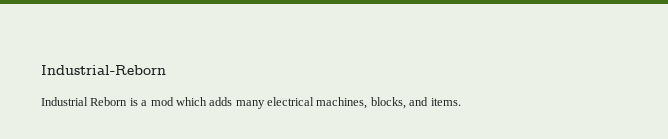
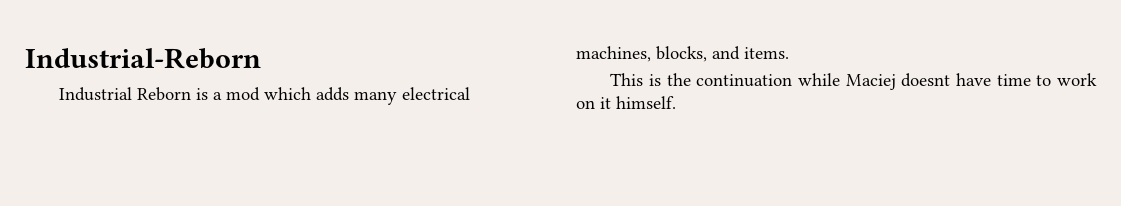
+ This is the continuation while Maciej doesnt have time to work on it himself.

